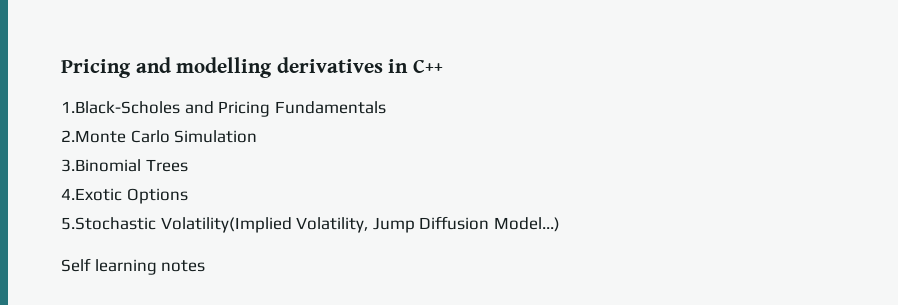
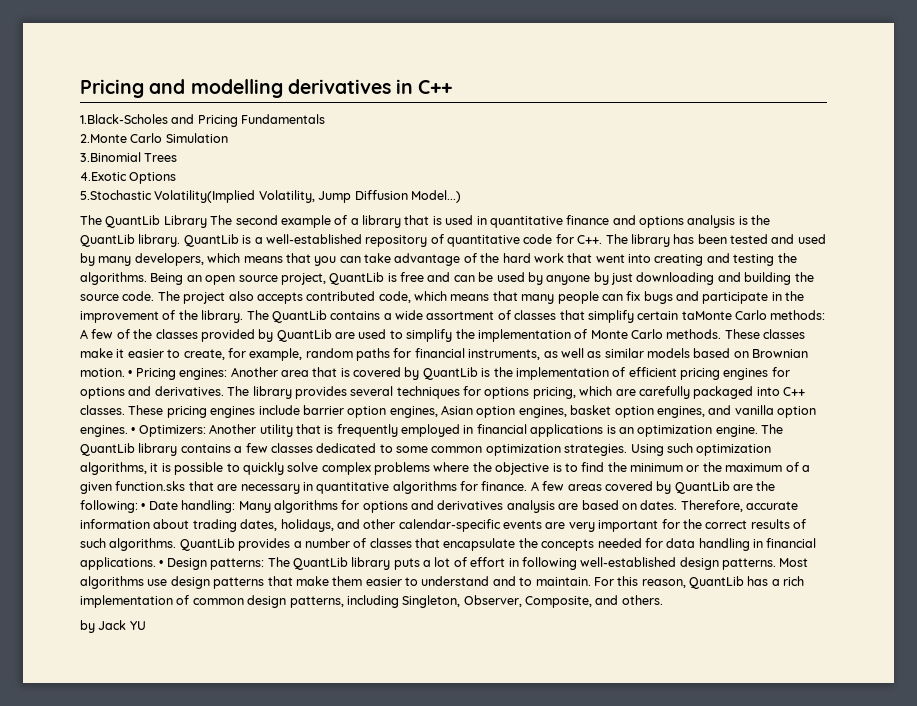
- Self learning notes
+ The QuantLib Library The second example of a library that is used in quantitative finance and options analysis is the QuantLib library. QuantLib is a well-established repository of quantitative code for C++. The library has been tested and used by many developers, which means that you can take advantage of the hard work that went into creating and testing the algorithms. Being an open source project, QuantLib is free and can be used by anyone by just downloading and building the source code. The project also accepts contributed code, which means that many people can fix bugs and participate in the improvement of the library. The QuantLib contains a wide assortment of classes that simplify certain taMonte Carlo methods: A few of the classes provided by QuantLib are used to simplify the implementation of Monte Carlo methods. These classes make it easier to create, for example, random paths for financial instruments, as well as similar models based on Brownian motion. • Pricing engines: Another area that is covered by QuantLib is the implementation of efficient pricing engines for options and derivatives. The library provides several techniques for options pricing, which are carefully packaged into C++ classes. These pricing engines include barrier option engines, Asian option engines, basket option engines, and vanilla option engines. • Optimizers: Another utility that is frequently employed in financial applications is an optimization engine. The QuantLib library contains a few classes dedicated to some common optimization strategies. Using such optimization algorithms, it is possible to quickly solve complex problems where the objective is to find the minimum or the maximum of a given function.sks that are necessary in quantitative algorithms for finance. A few areas covered by QuantLib are the following: • Date handling: Many algorithms for options and derivatives analysis are based on dates. Therefore, accurate information about trading dates, holidays, and other calendar-specific events are very important for the correct results of such algorithms. QuantLib provides a number of classes that encapsulate the concepts needed for data handling in financial applications. • Design patterns: The QuantLib library puts a lot of effort in following well-established design patterns. Most algorithms use design patterns that make them easier to understand and to maintain. For this reason, QuantLib has a rich implementation of common design patterns, including Singleton, Observer, Composite, and others.
+ by Jack YU

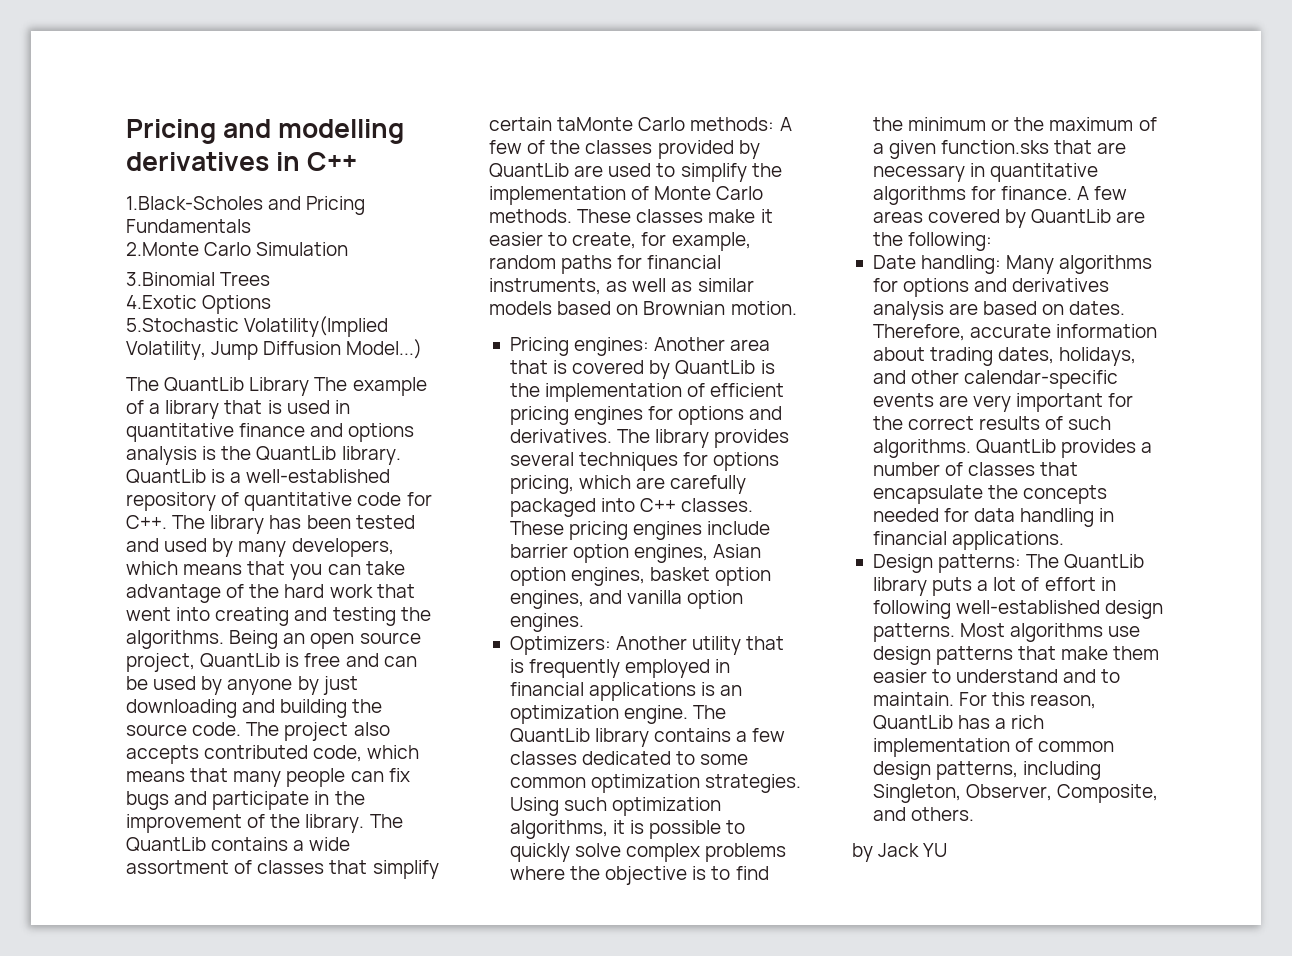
- The QuantLib Library The second example of a library that is used in quantitative finance and options analysis is the QuantLib library.
+ The QuantLib Library The example of a library that is used in quantitative finance and options analysis is the QuantLib library.
- These classes make it easier to create, for example, random paths for financial instruments, as well as similar models based on Brownian motion. • Pricing engines: Another area that is covered by QuantLib is the implementation of efficient pricing engines for options and derivatives.
+ These classes make it easier to create, for example, random paths for financial instruments, as well as similar models based on Brownian motion.
+ Pricing engines: Another area that is covered by QuantLib is the implementation of efficient pricing engines for options and derivatives.
- These pricing engines include barrier option engines, Asian option engines, basket option engines, and vanilla option engines. • Optimizers: Another utility that is frequently employed in financial applications is an optimization engine.
+ These pricing engines include barrier option engines, Asian option engines, basket option engines, and vanilla option engines.
+ Optimizers: Another utility that is frequently employed in financial applications is an optimization engine.
- A few areas covered by QuantLib are the following: • Date handling: Many algorithms for options and derivatives analysis are based on dates.
+ A few areas covered by QuantLib are the following:
+ Date handling: Many algorithms for options and derivatives analysis are based on dates.
- QuantLib provides a number of classes that encapsulate the concepts needed for data handling in financial applications. • Design patterns: The QuantLib library puts a lot of effort in following well-established design patterns.
+ QuantLib provides a number of classes that encapsulate the concepts needed for data handling in financial applications.
+ Design patterns: The QuantLib library puts a lot of effort in following well-established design patterns.

